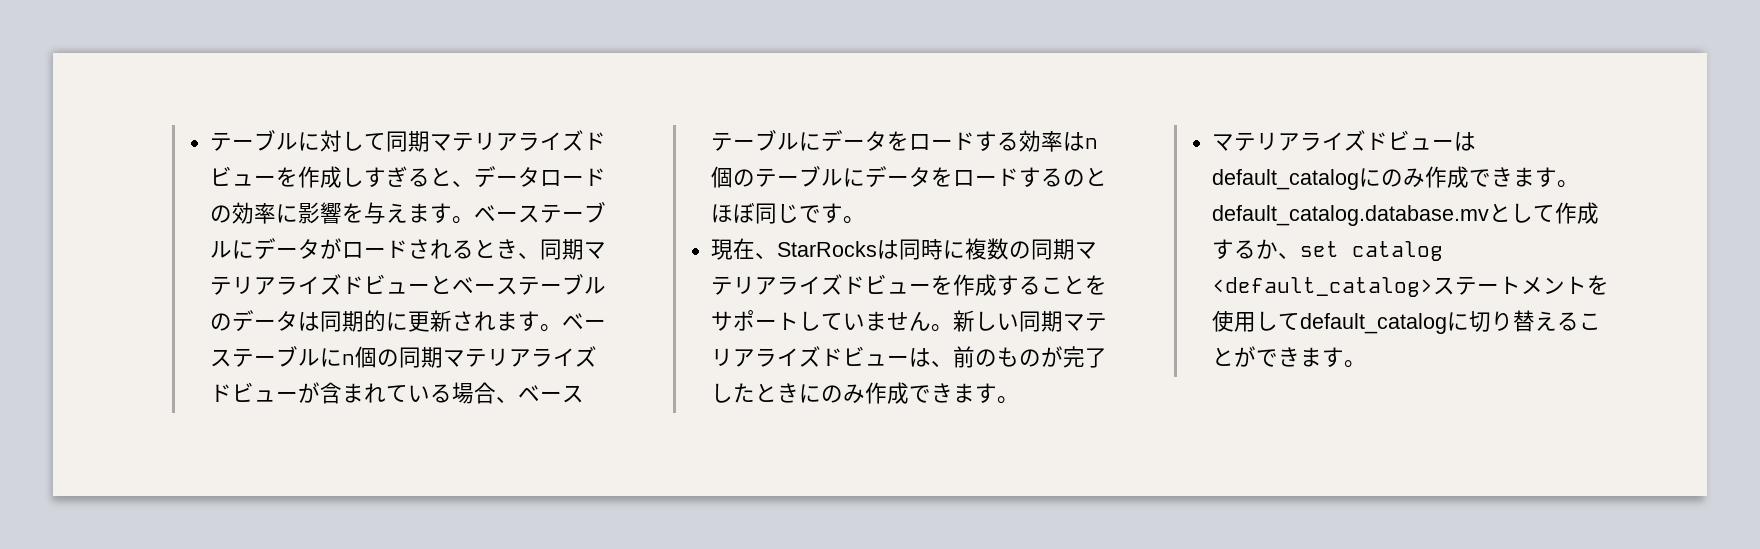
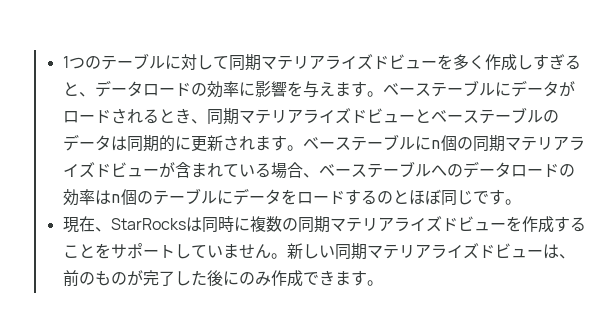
- テーブルに対して同期マテリアライズドビューを作成しすぎると、データロードの効率に影響を与えます。
+ 1つのテーブルに対して同期マテリアライズドビューを多く作成しすぎると、データロードの効率に影響を与えます。
- ベーステーブルにn個の同期マテリアライズドビューが含まれている場合、ベーステーブルにデータをロードする効率はn個のテーブルにデータをロードするのとほぼ同じです。
+ ベーステーブルにn個の同期マテリアライズドビューが含まれている場合、ベーステーブルへのデータロードの効率はn個のテーブルにデータをロードするのとほぼ同じです。
- 新しい同期マテリアライズドビューは、前のものが完了したときにのみ作成できます。
- マテリアライズドビューはdefault_catalogにのみ作成できます。default_catalog.database.mvとして作成するか、set catalog <default_catalog>ステートメントを使用してdefault_catalogに切り替えることができます。
+ 新しい同期マテリアライズドビューは、前のものが完了した後にのみ作成できます。

